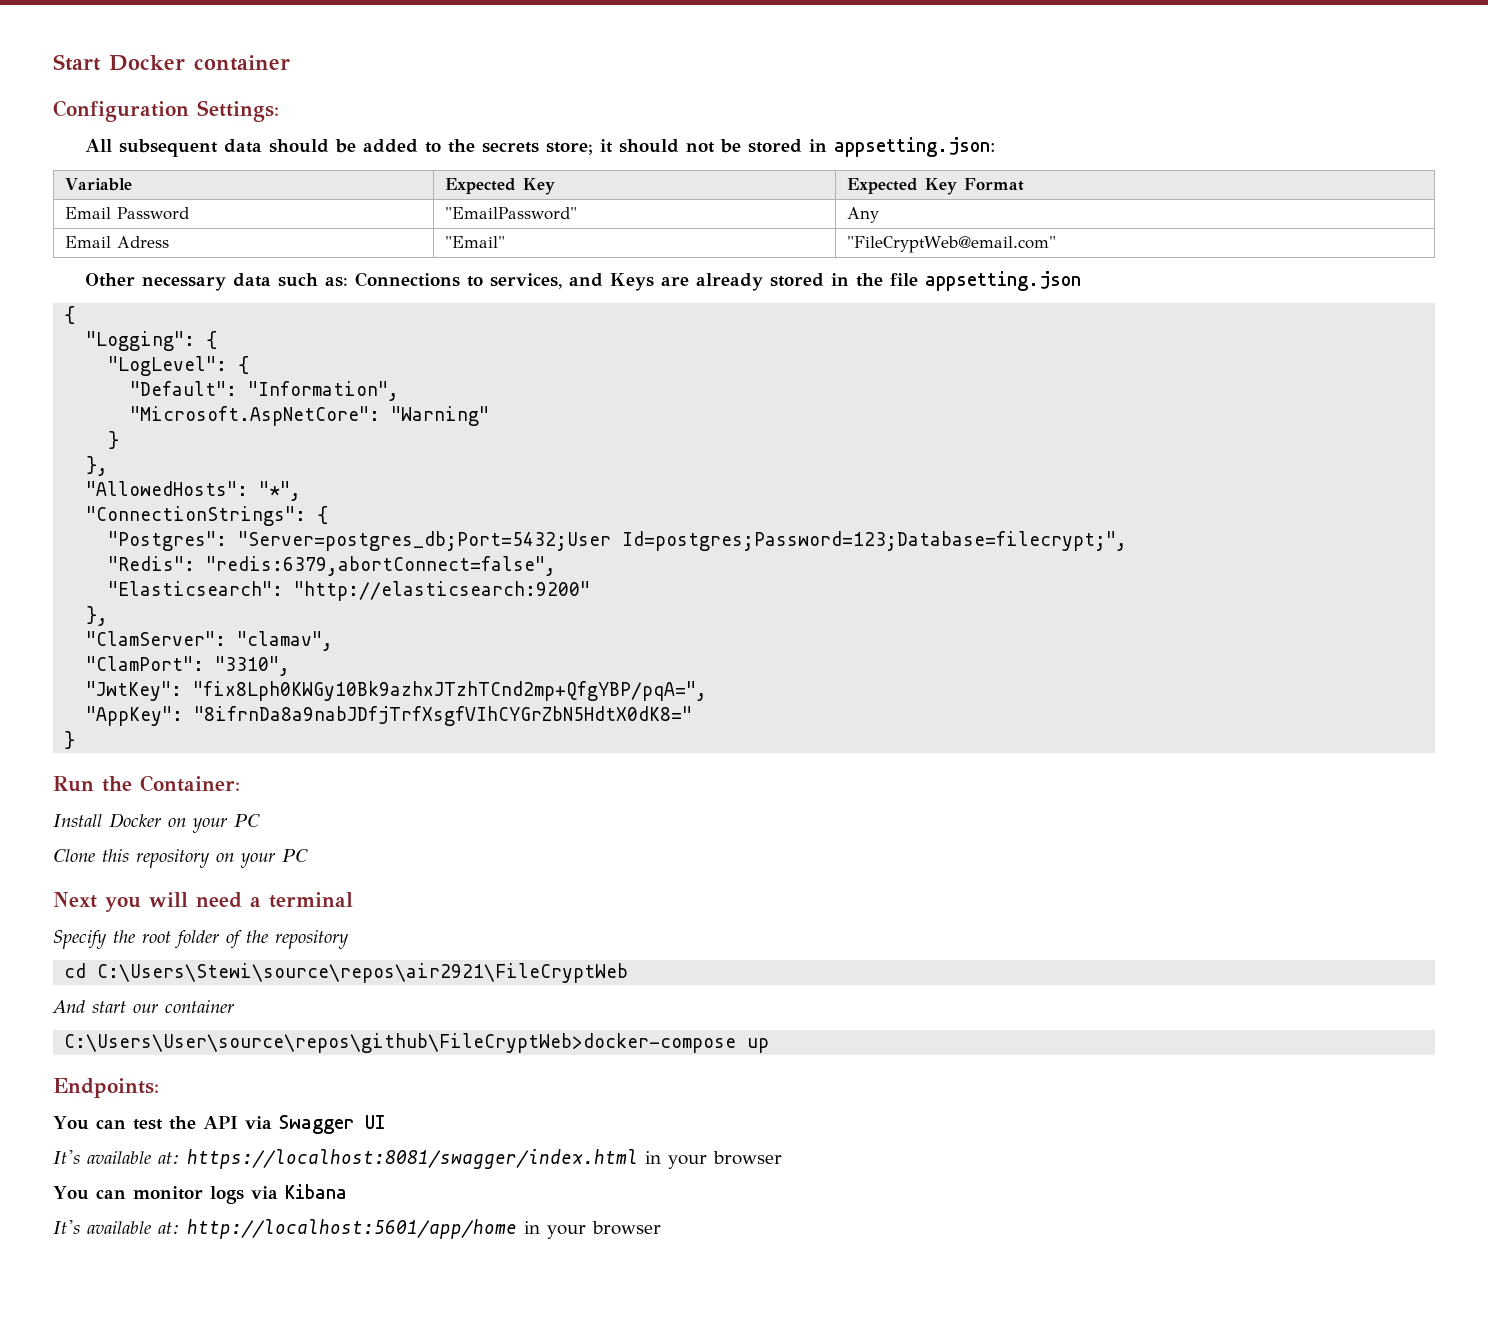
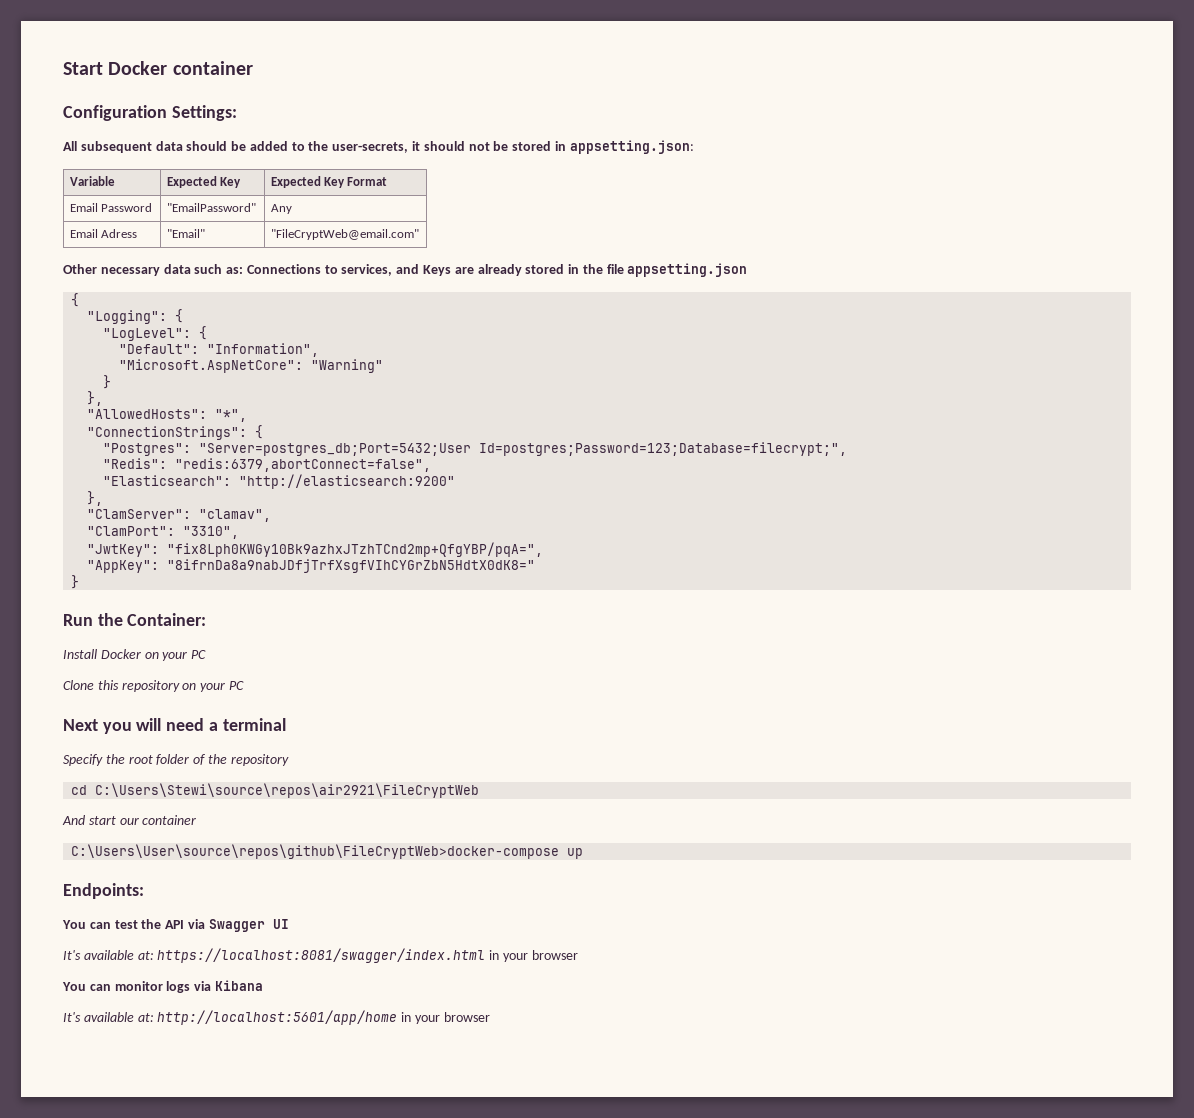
- All subsequent data should be added to the secrets store; it should not be stored in appsetting.json:
+ All subsequent data should be added to the user-secrets, it should not be stored in appsetting.json:

